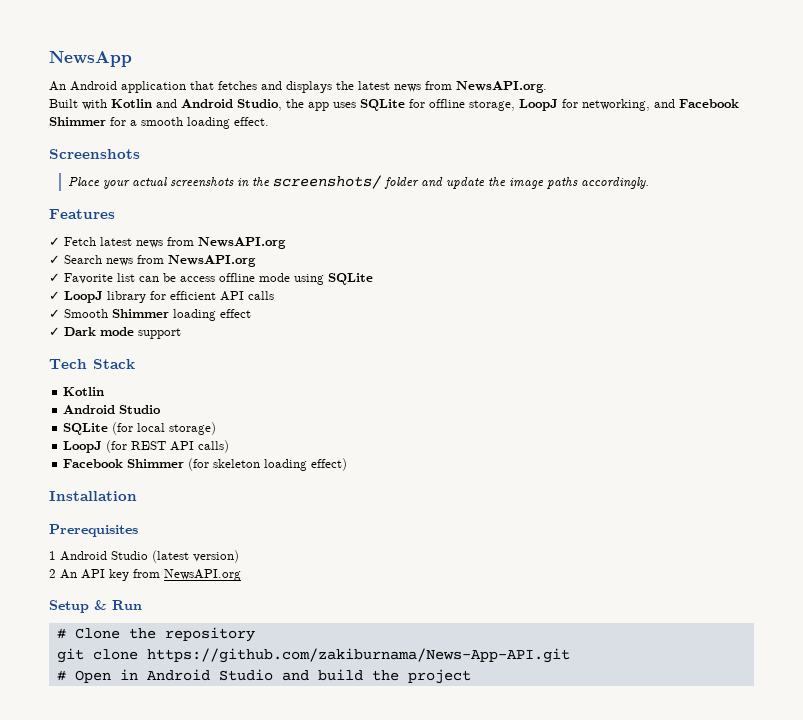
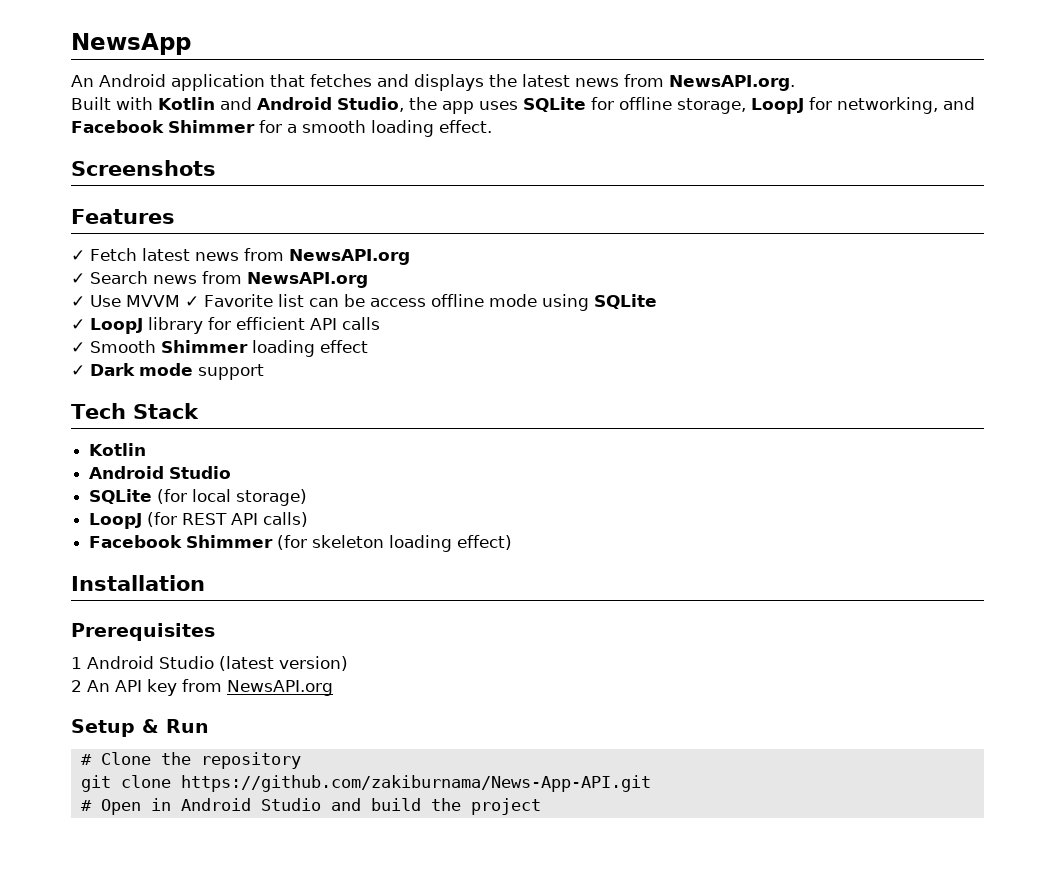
- Place your actual screenshots in the screenshots/ folder and update the image paths accordingly.
- ✓ Favorite list can be access offline mode using SQLite
+ ✓ Use MVVM ✓ Favorite list can be access offline mode using SQLite

